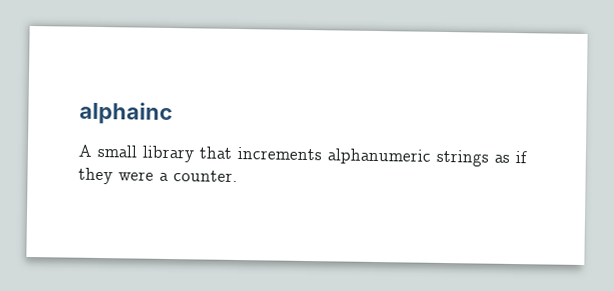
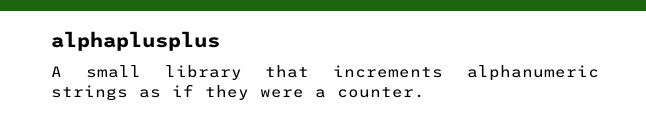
- alphainc
+ alphaplusplus

